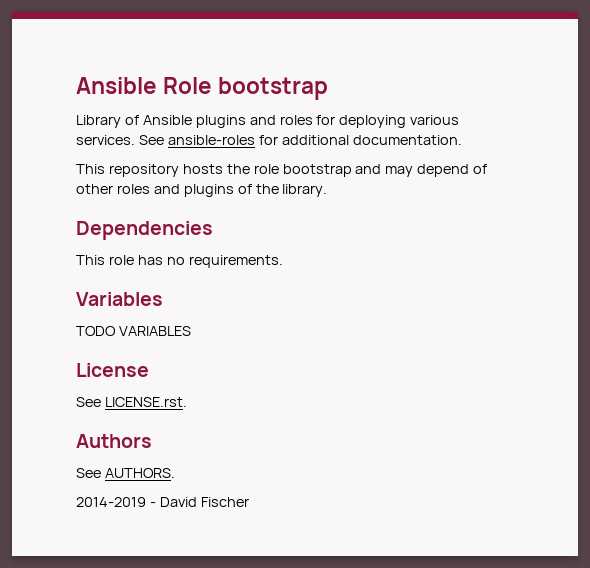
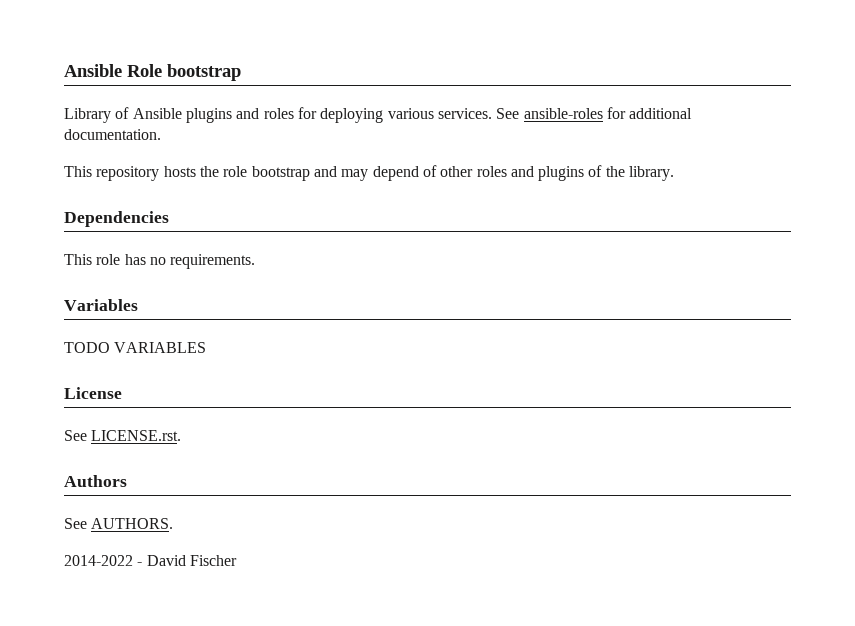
- 2014-2019 - David Fischer
+ 2014-2022 - David Fischer

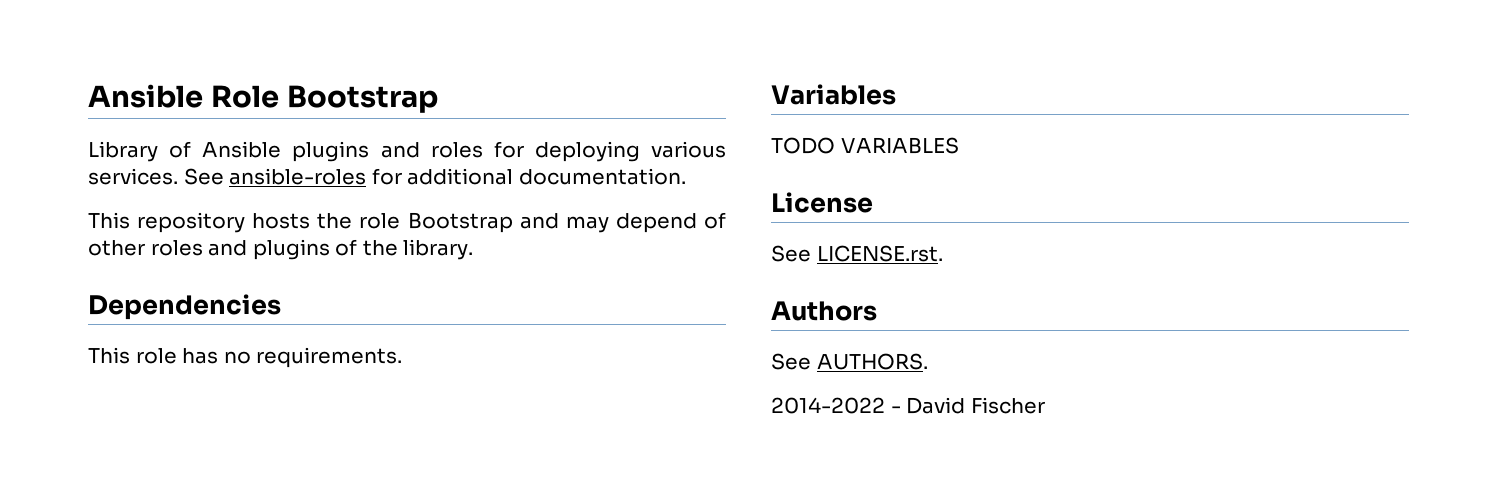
- Ansible Role bootstrap
+ Ansible Role Bootstrap
- This repository hosts the role bootstrap and may depend of other roles and plugins of the library.
+ This repository hosts the role Bootstrap and may depend of other roles and plugins of the library.

